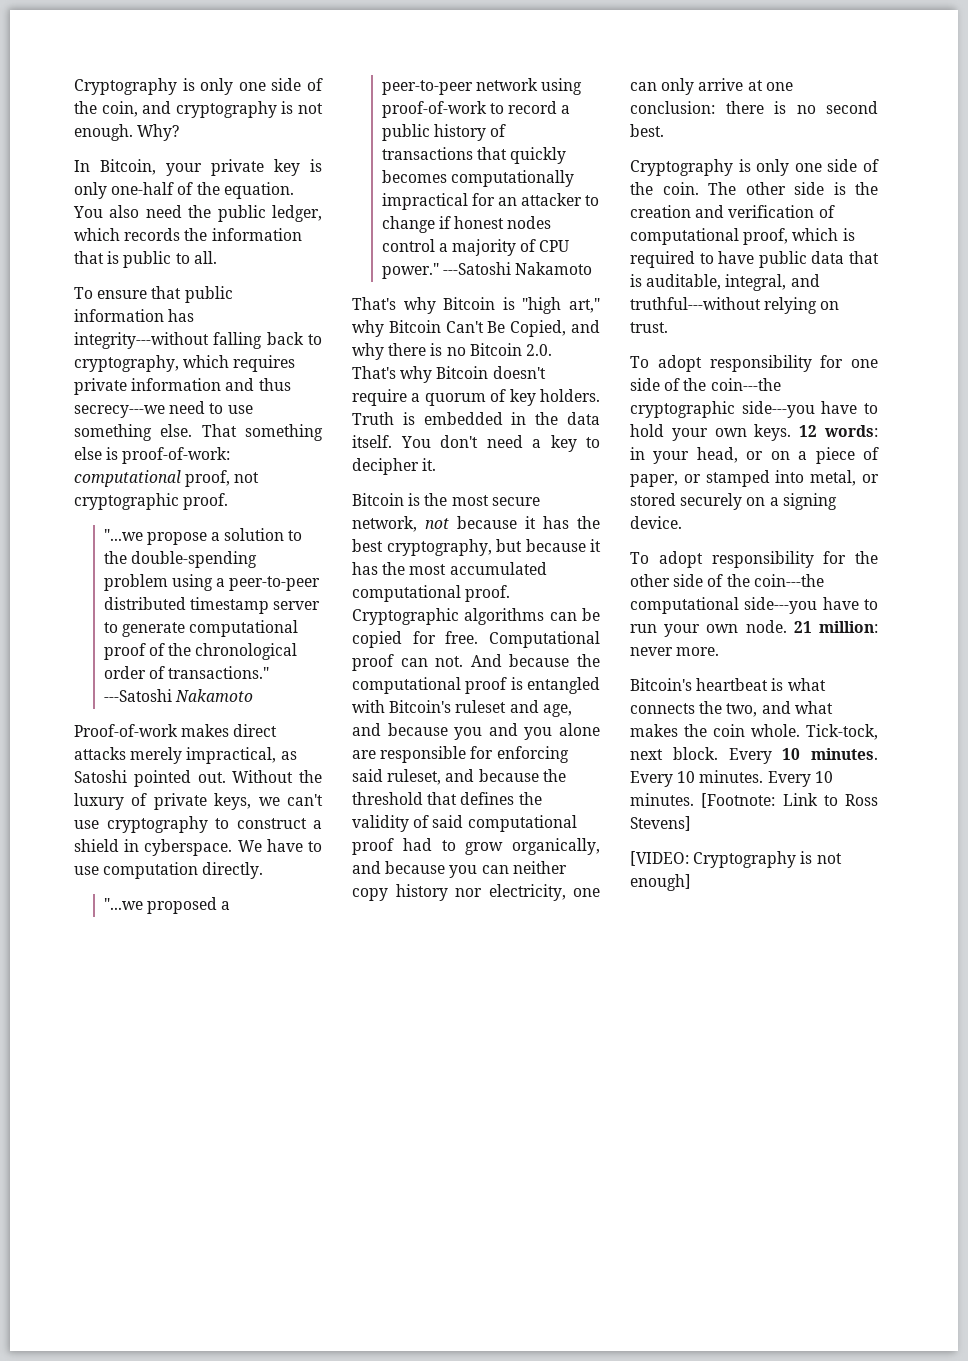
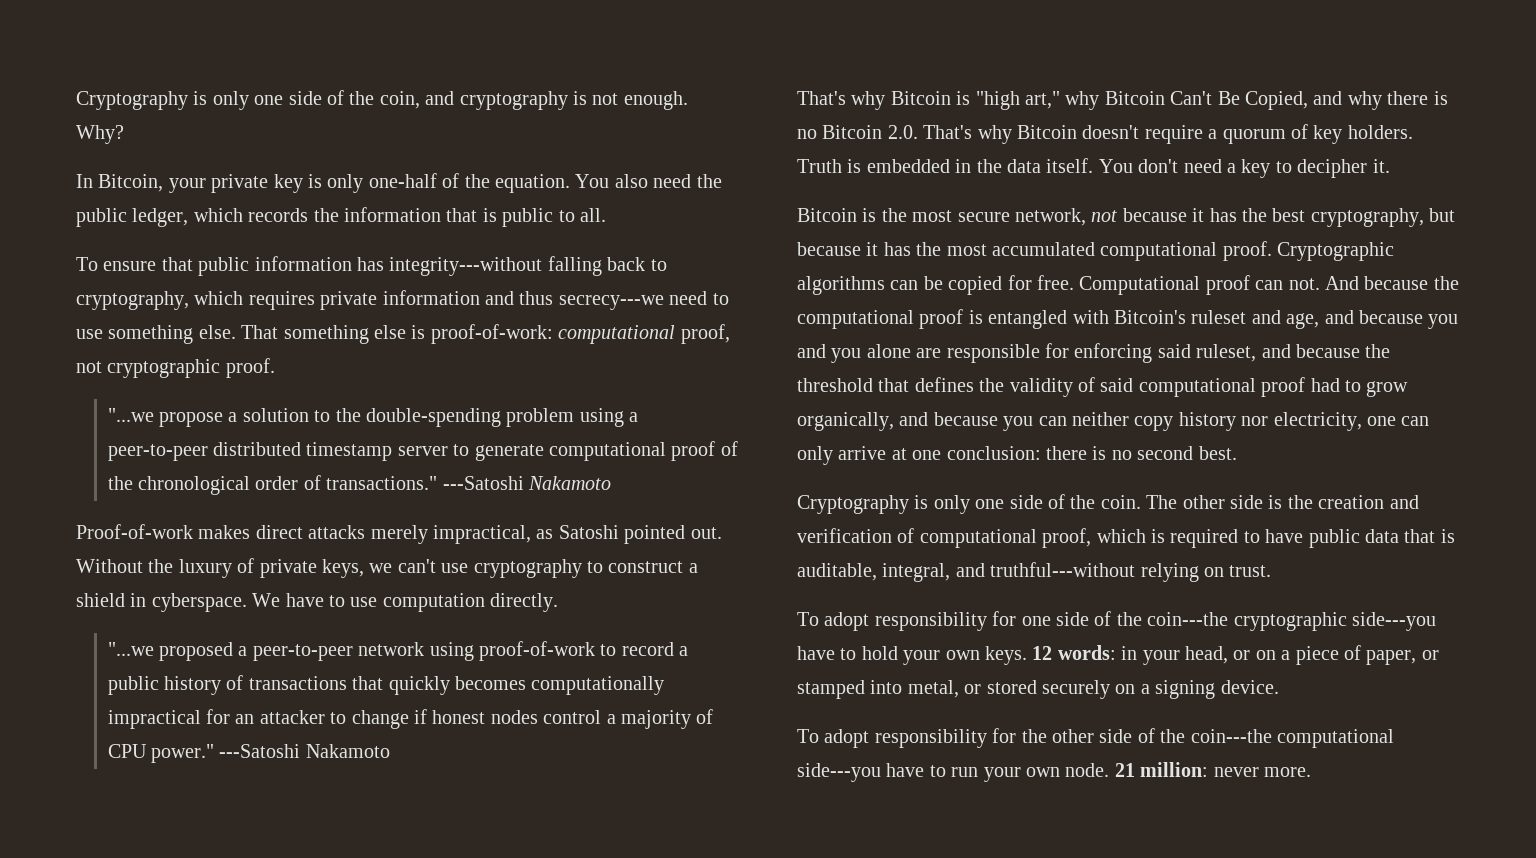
- Bitcoin's heartbeat is what connects the two, and what makes the coin whole. Tick-tock, next block. Every 10 minutes. Every 10 minutes. Every 10 minutes. [Footnote: Link to Ross Stevens]
- [VIDEO: Cryptography is not enough]

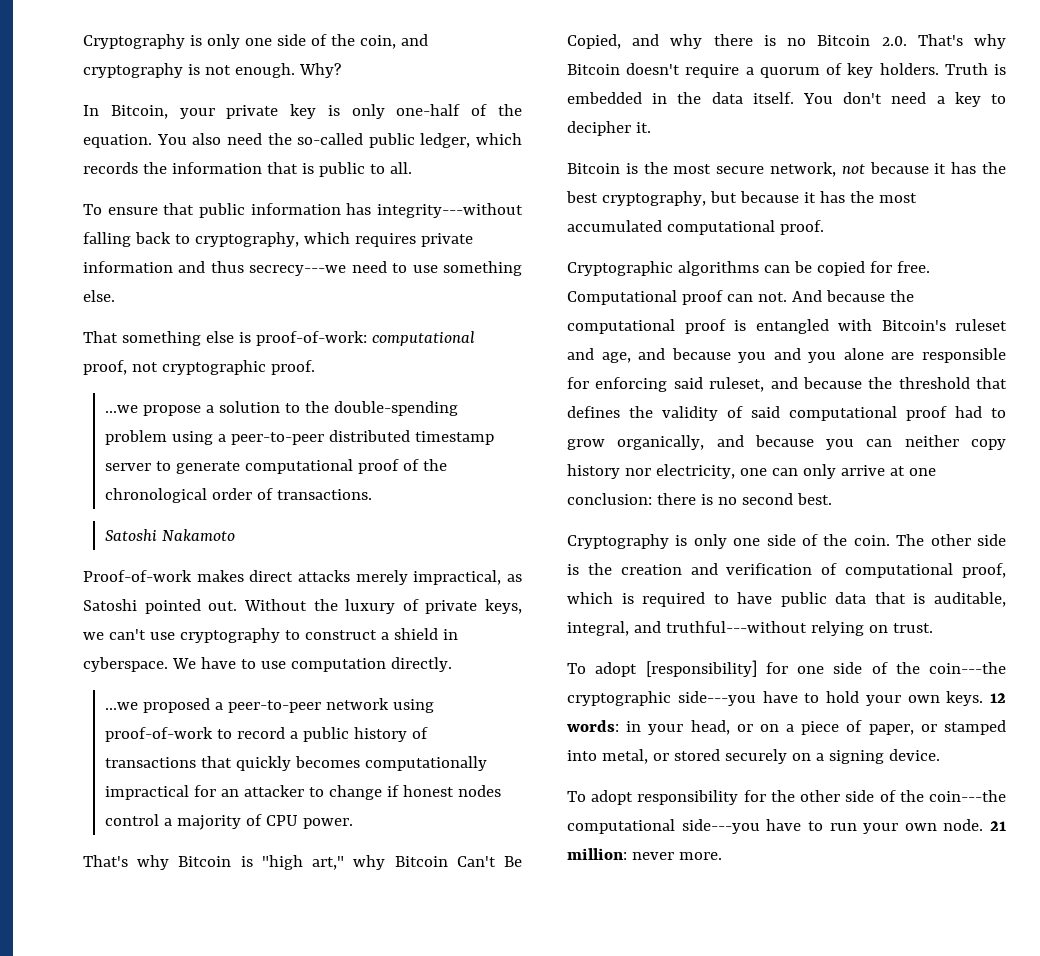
- You also need the public ledger, which records the information that is public to all.
+ You also need the so-called public ledger, which records the information that is public to all.
- To ensure that public information has integrity---without falling back to cryptography, which requires private information and thus secrecy---we need to use something else. That something else is proof-of-work: computational proof, not cryptographic proof.
+ To ensure that public information has integrity---without falling back to cryptography, which requires private information and thus secrecy---we need to use something else.
+ That something else is proof-of-work: computational proof, not cryptographic proof.
- "...we propose a solution to the double-spending problem using a peer-to-peer distributed timestamp server to generate computational proof of the chronological order of transactions." ---Satoshi Nakamoto
+ ...we propose a solution to the double-spending problem using a peer-to-peer distributed timestamp server to generate computational proof of the chronological order of transactions.
+ Satoshi Nakamoto
- "...we proposed a peer-to-peer network using proof-of-work to record a public history of transactions that quickly becomes computationally impractical for an attacker to change if honest nodes control a majority of CPU power." ---Satoshi Nakamoto
+ ...we proposed a peer-to-peer network using proof-of-work to record a public history of transactions that quickly becomes computationally impractical for an attacker to change if honest nodes control a majority of CPU power.
- Bitcoin is the most secure network, not because it has the best cryptography, but because it has the most accumulated computational proof. Cryptographic algorithms can be copied for free.
+ Bitcoin is the most secure network, not because it has the best cryptography, but because it has the most accumulated computational proof.
+ Cryptographic algorithms can be copied for free.
- To adopt responsibility for one side of the coin---the cryptographic side---you have to hold your own keys.
+ To adopt [responsibility] for one side of the coin---the cryptographic side---you have to hold your own keys.

